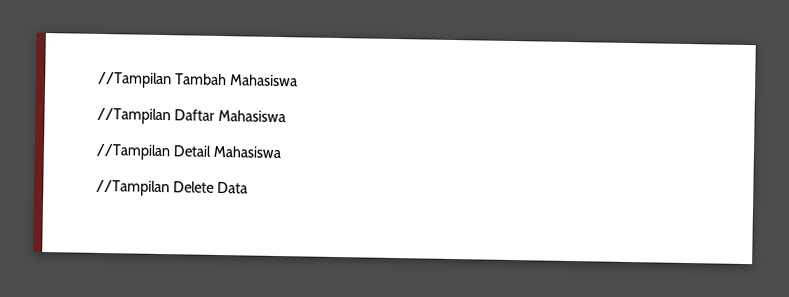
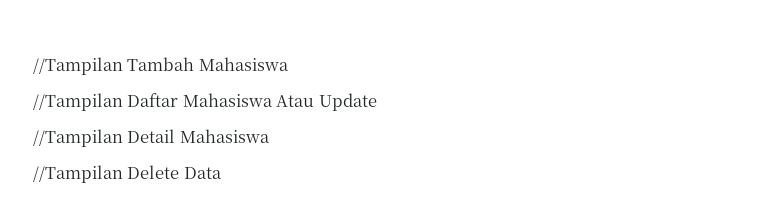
- //Tampilan Daftar Mahasiswa
+ //Tampilan Daftar Mahasiswa Atau Update

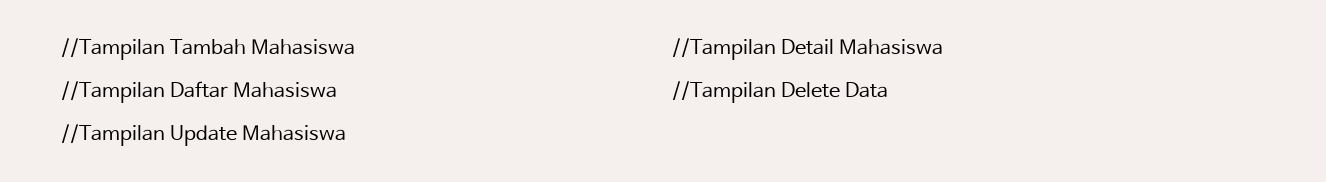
- //Tampilan Daftar Mahasiswa Atau Update
+ //Tampilan Daftar Mahasiswa
+ //Tampilan Update Mahasiswa

